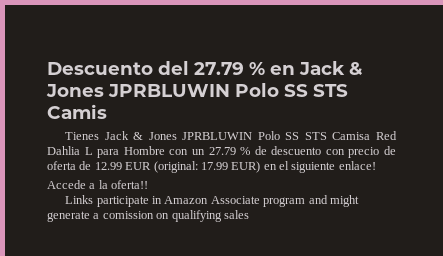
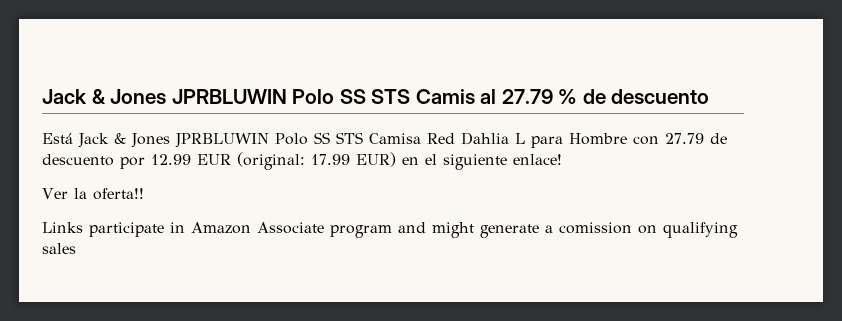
- Descuento del 27.79 % en Jack & Jones JPRBLUWIN Polo SS STS Camis
- Tienes Jack & Jones JPRBLUWIN Polo SS STS Camisa Red Dahlia L para Hombre con un 27.79 % de descuento con precio de oferta de 12.99 EUR (original: 17.99 EUR) en el siguiente enlace!
+ Jack & Jones JPRBLUWIN Polo SS STS Camis al 27.79 % de descuento
+ Está Jack & Jones JPRBLUWIN Polo SS STS Camisa Red Dahlia L para Hombre con 27.79 de descuento por 12.99 EUR (original: 17.99 EUR) en el siguiente enlace!
- Accede a la oferta!!
+ Ver la oferta!!

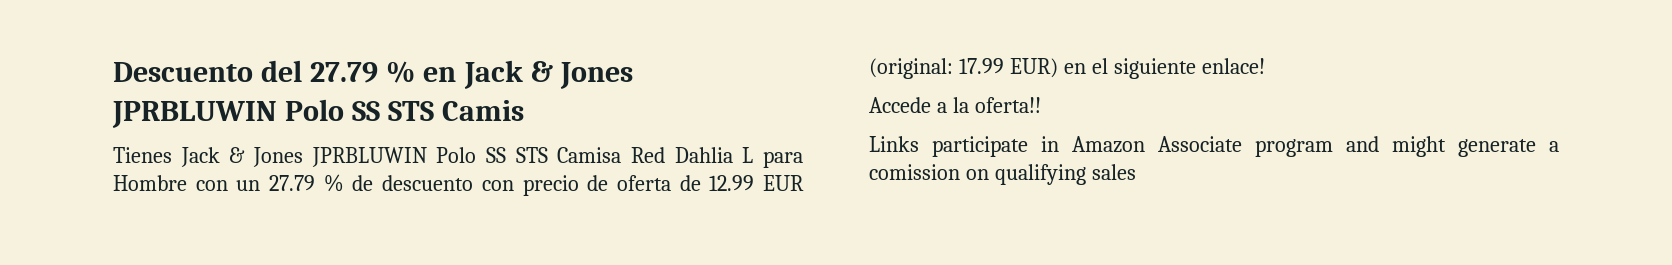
- Jack & Jones JPRBLUWIN Polo SS STS Camis al 27.79 % de descuento
- Está Jack & Jones JPRBLUWIN Polo SS STS Camisa Red Dahlia L para Hombre con 27.79 de descuento por 12.99 EUR (original: 17.99 EUR) en el siguiente enlace!
+ Descuento del 27.79 % en Jack & Jones JPRBLUWIN Polo SS STS Camis
+ Tienes Jack & Jones JPRBLUWIN Polo SS STS Camisa Red Dahlia L para Hombre con un 27.79 % de descuento con precio de oferta de 12.99 EUR (original: 17.99 EUR) en el siguiente enlace!
- Ver la oferta!!
+ Accede a la oferta!!

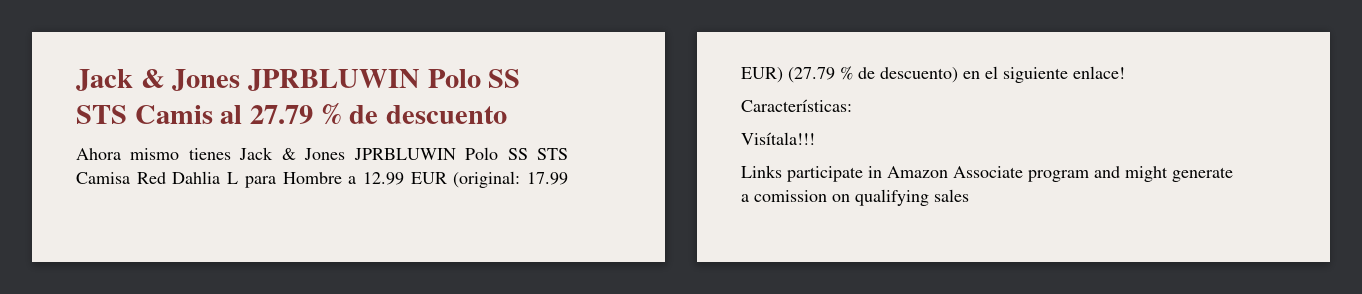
- Descuento del 27.79 % en Jack & Jones JPRBLUWIN Polo SS STS Camis
- Tienes Jack & Jones JPRBLUWIN Polo SS STS Camisa Red Dahlia L para Hombre con un 27.79 % de descuento con precio de oferta de 12.99 EUR (original: 17.99 EUR) en el siguiente enlace!
+ Jack & Jones JPRBLUWIN Polo SS STS Camis al 27.79 % de descuento
+ Ahora mismo tienes Jack & Jones JPRBLUWIN Polo SS STS Camisa Red Dahlia L para Hombre a 12.99 EUR (original: 17.99 EUR) (27.79 % de descuento) en el siguiente enlace!
- Accede a la oferta!!
+ Características:
+ Visítala!!!

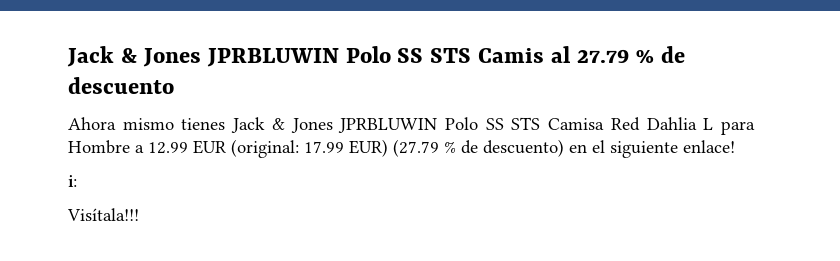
- Características:
+ ℹ:
- Links participate in Amazon Associate program and might generate a comission on qualifying sales

